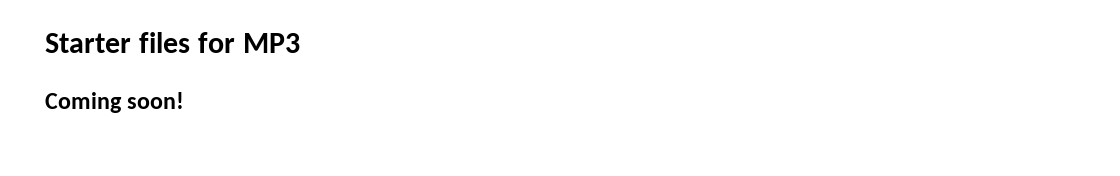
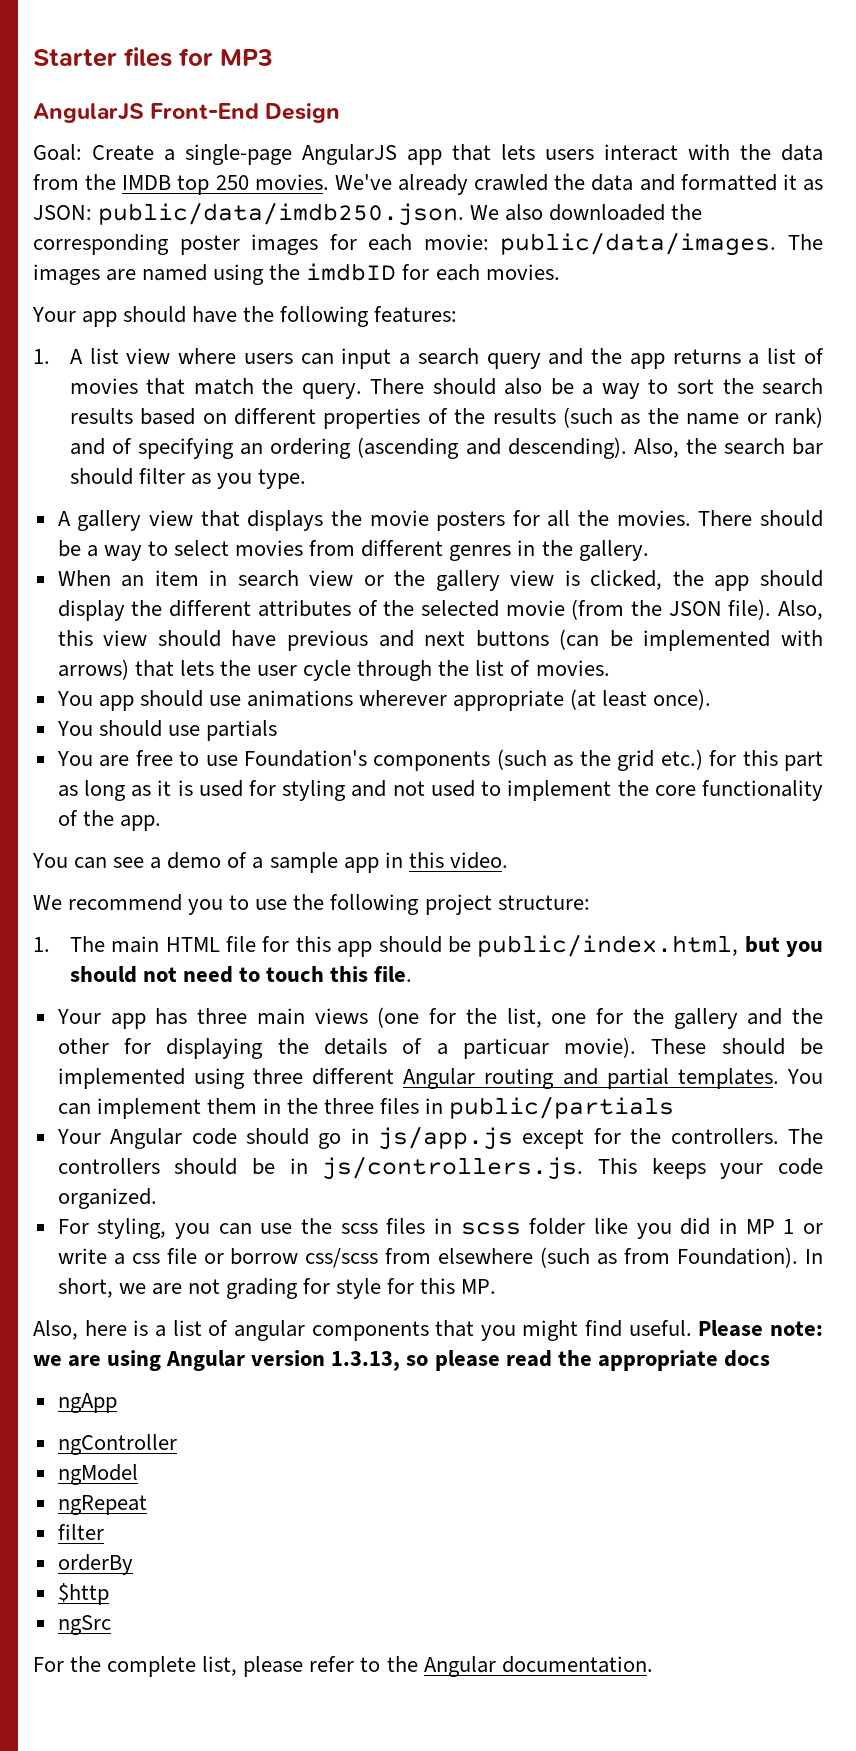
- Coming soon!
+ AngularJS Front-End Design
+ Goal: Create a single-page AngularJS app that lets users interact with the data from the IMDB top 250 movies. We've already crawled the data and formatted it as JSON: public/data/imdb250.json. We also downloaded the corresponding poster images for each movie: public/data/images. The images are named using the imdbID for each movies.
+ Your app should have the following features:
+ 1. A list view where users can input a search query and the app returns a list of movies that match the query. There should also be a way to sort the search results based on different properties of the results (such as the name or rank) and of specifying an ordering (ascending and descending). Also, the search bar should filter as you type.
+ A gallery view that displays the movie posters for all the movies. There should be a way to select movies from different genres in the gallery.
+ When an item in search view or the gallery view is clicked, the app should display the different attributes of the selected movie (from the JSON file). Also, this view should have previous and next buttons (can be implemented with arrows) that lets the user cycle through the list of movies.
+ You app should use animations wherever appropriate (at least once).
+ You should use partials
+ You are free to use Foundation's components (such as the grid etc.) for this part as long as it is used for styling and not used to implement the core functionality of the app.
+ You can see a demo of a sample app in this video.
+ We recommend you to use the following project structure:
+ 1. The main HTML file for this app should be public/index.html, but you should not need to touch this file.
+ Your app has three main views (one for the list, one for the gallery and the other for displaying the details of a particuar movie). These should be implemented using three different Angular routing and partial templates. You can implement them in the three files in public/partials
+ Your Angular code should go in js/app.js except for the controllers. The controllers should be in js/controllers.js. This keeps your code organized.
+ For styling, you can use the scss files in scss folder like you did in MP 1 or write a css file or borrow css/scss from elsewhere (such as from Foundation). In short, we are not grading for style for this MP.
+ Also, here is a list of angular components that you might find useful. Please note: we are using Angular version 1.3.13, so please read the appropriate docs
+ ngApp
+ ngController
+ ngModel
+ ngRepeat
+ filter
+ orderBy
+ $http
+ ngSrc
+ For the complete list, please refer to the Angular documentation.

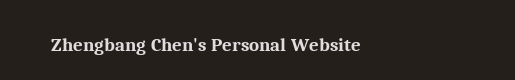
- Starter files for MP3
- AngularJS Front-End Design
- Goal: Create a single-page AngularJS app that lets users interact with the data from the IMDB top 250 movies. We've already crawled the data and formatted it as JSON: public/data/imdb250.json. We also downloaded the corresponding poster images for each movie: public/data/images. The images are named using the imdbID for each movies.
- Your app should have the following features:
- 1. A list view where users can input a search query and the app returns a list of movies that match the query. There should also be a way to sort the search results based on different properties of the results (such as the name or rank) and of specifying an ordering (ascending and descending). Also, the search bar should filter as you type.
- A gallery view that displays the movie posters for all the movies. There should be a way to select movies from different genres in the gallery.
- When an item in search view or the gallery view is clicked, the app should display the different attributes of the selected movie (from the JSON file). Also, this view should have previous and next buttons (can be implemented with arrows) that lets the user cycle through the list of movies.
- You app should use animations wherever appropriate (at least once).
- You should use partials
- You are free to use Foundation's components (such as the grid etc.) for this part as long as it is used for styling and not used to implement the core functionality of the app.
- You can see a demo of a sample app in this video.
- We recommend you to use the following project structure:
- 1. The main HTML file for this app should be public/index.html, but you should not need to touch this file.
- Your app has three main views (one for the list, one for the gallery and the other for displaying the details of a particuar movie). These should be implemented using three different Angular routing and partial templates. You can implement them in the three files in public/partials
- Your Angular code should go in js/app.js except for the controllers. The controllers should be in js/controllers.js. This keeps your code organized.
- For styling, you can use the scss files in scss folder like you did in MP 1 or write a css file or borrow css/scss from elsewhere (such as from Foundation). In short, we are not grading for style for this MP.
- Also, here is a list of angular components that you might find useful. Please note: we are using Angular version 1.3.13, so please read the appropriate docs
- ngApp
- ngController
- ngModel
- ngRepeat
- filter
- orderBy
- $http
- ngSrc
- For the complete list, please refer to the Angular documentation.
+ Zhengbang Chen's Personal Website

